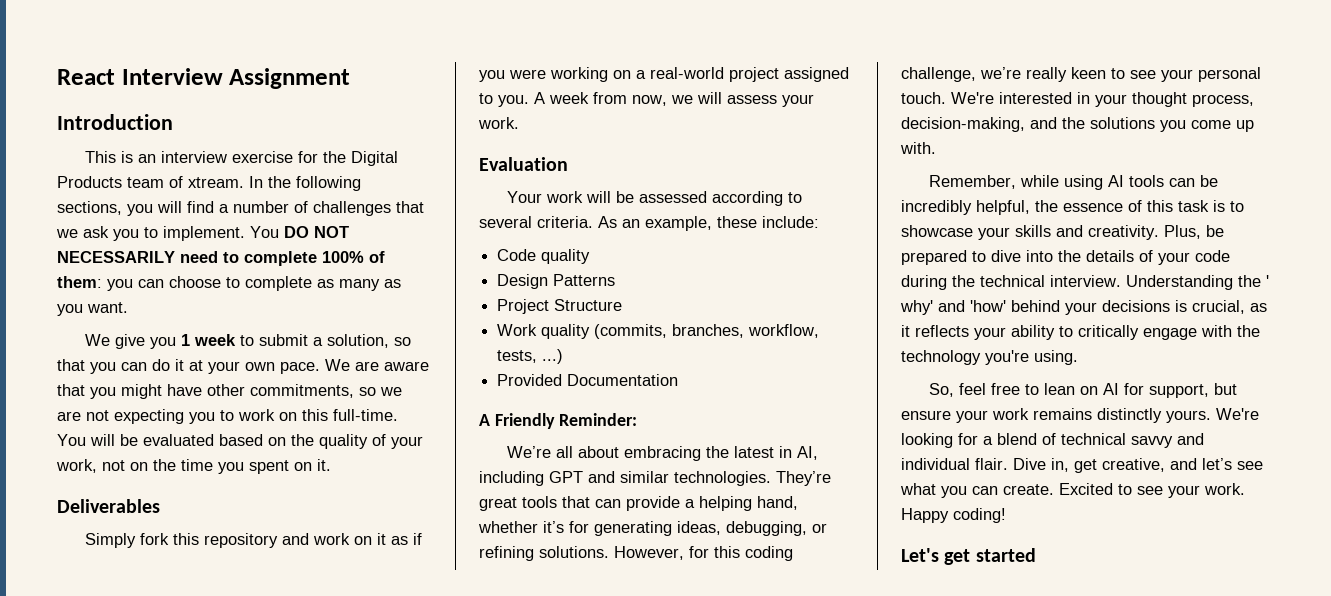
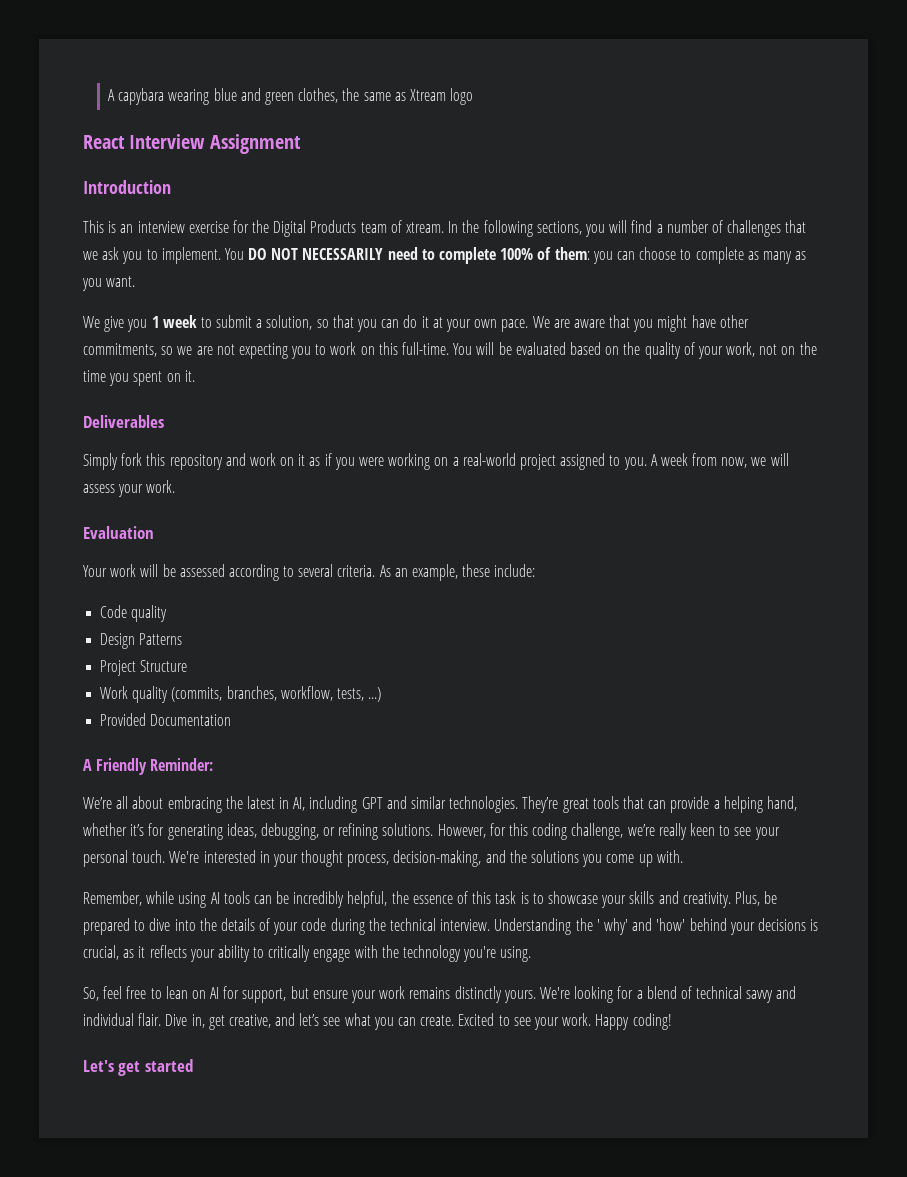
+ A capybara wearing blue and green clothes, the same as Xtream logo

